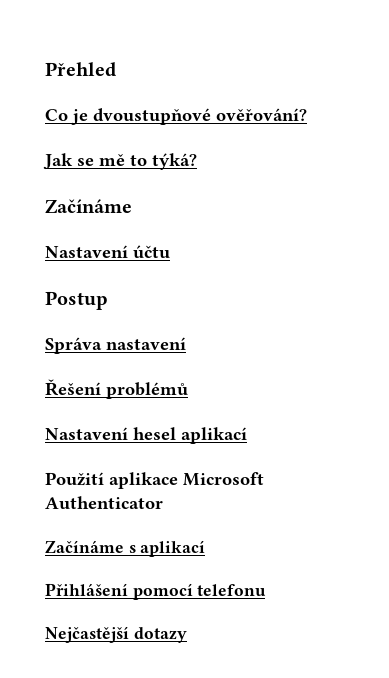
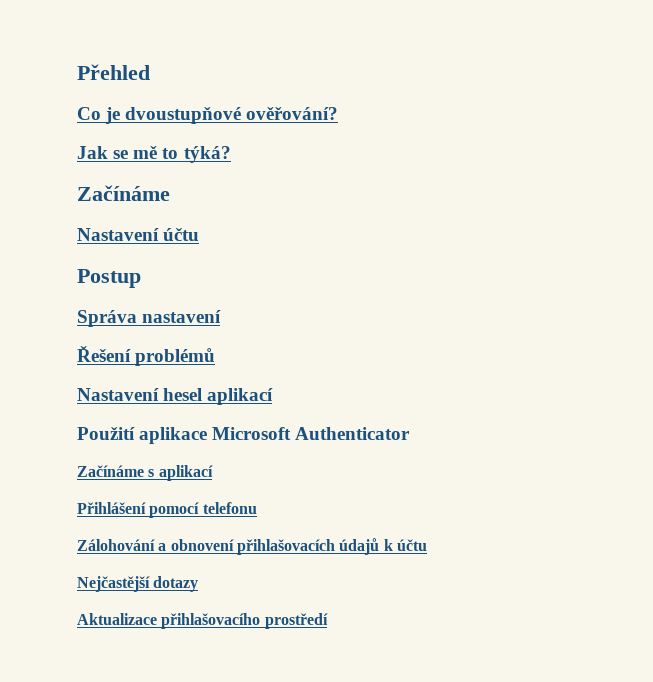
+ Zálohování a obnovení přihlašovacích údajů k účtu
+ Aktualizace přihlašovacího prostředí

